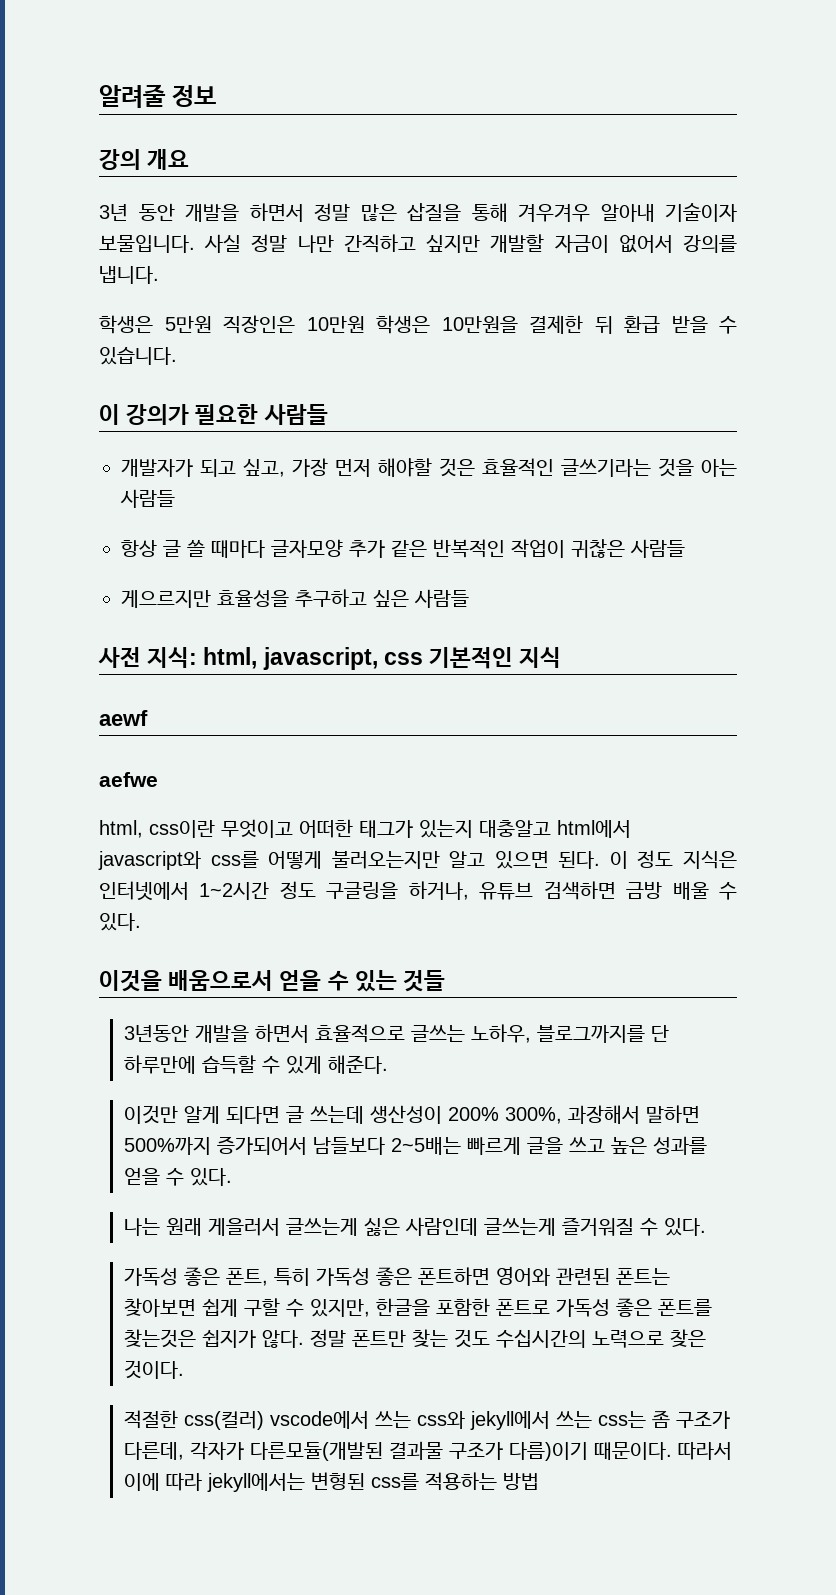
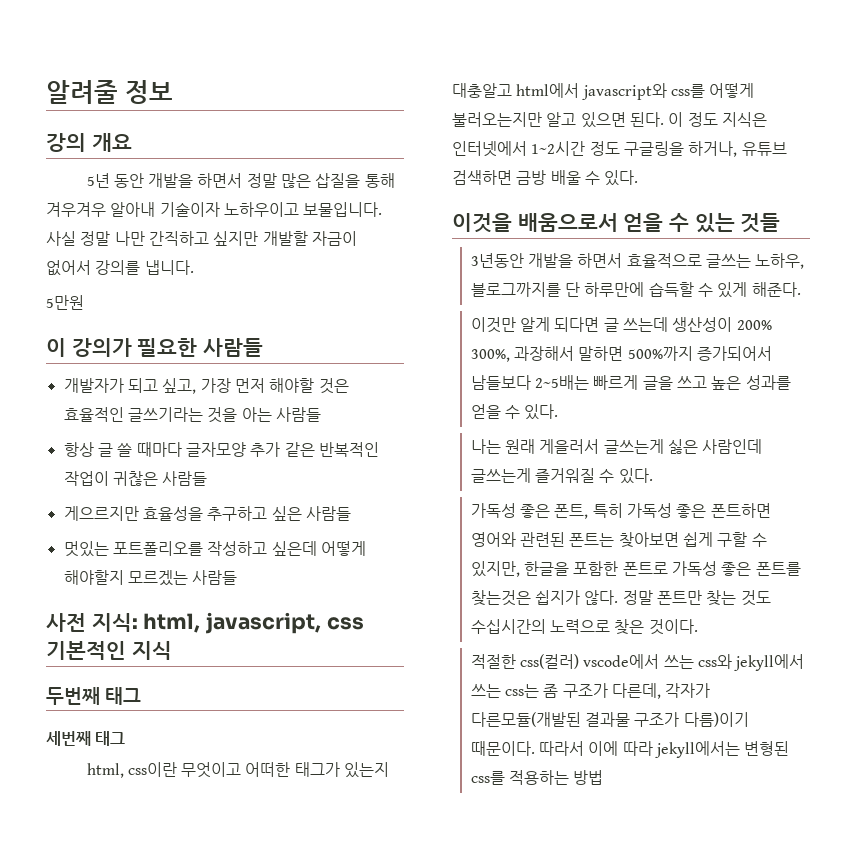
- 3년 동안 개발을 하면서 정말 많은 삽질을 통해 겨우겨우 알아내 기술이자 보물입니다.
+ 5년 동안 개발을 하면서 정말 많은 삽질을 통해 겨우겨우 알아내 기술이자 노하우이고 보물입니다.
- 학생은 5만원 직장인은 10만원 학생은 10만원을 결제한 뒤 환급 받을 수 있습니다.
+ 5만원
+ 멋있는 포트폴리오를 작성하고 싶은데 어떻게 해야할지 모르겠는 사람들
- aewf
- aefwe
+ 두번째 태그
+ 세번째 태그

